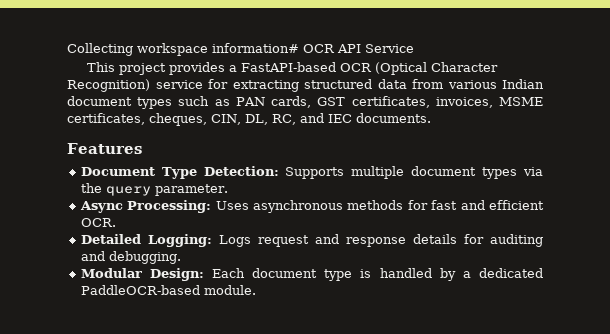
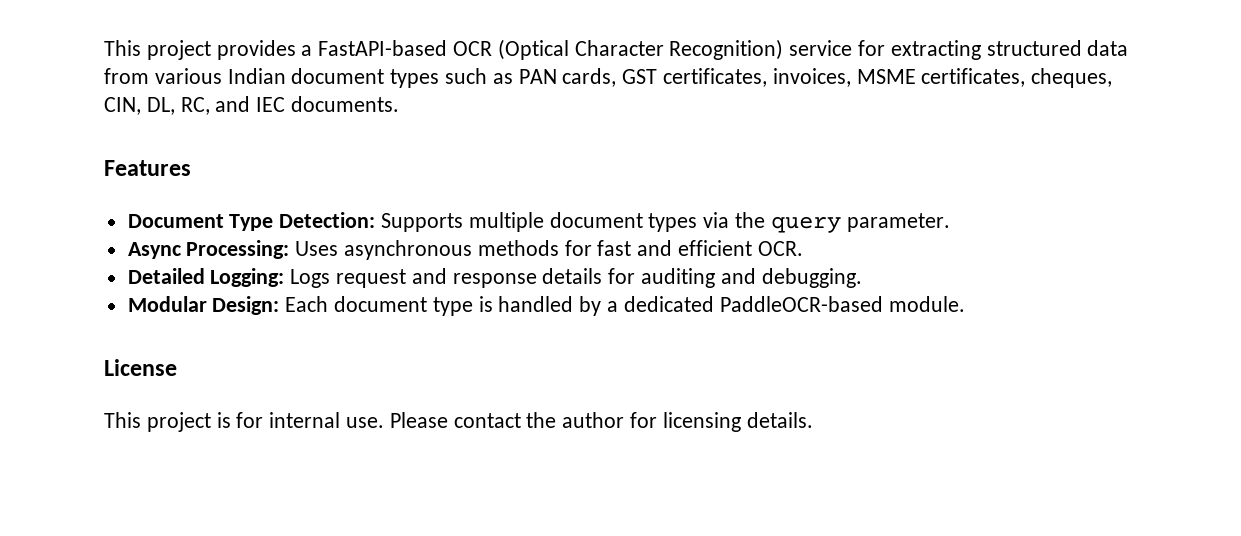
- Collecting workspace information# OCR API Service
+ License
+ This project is for internal use. Please contact the author for licensing details.

